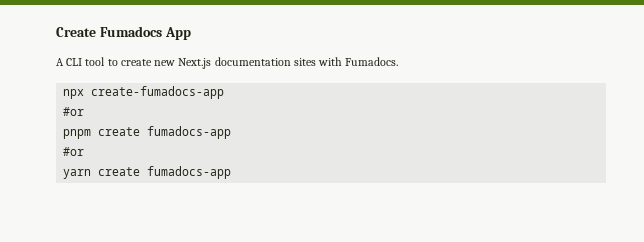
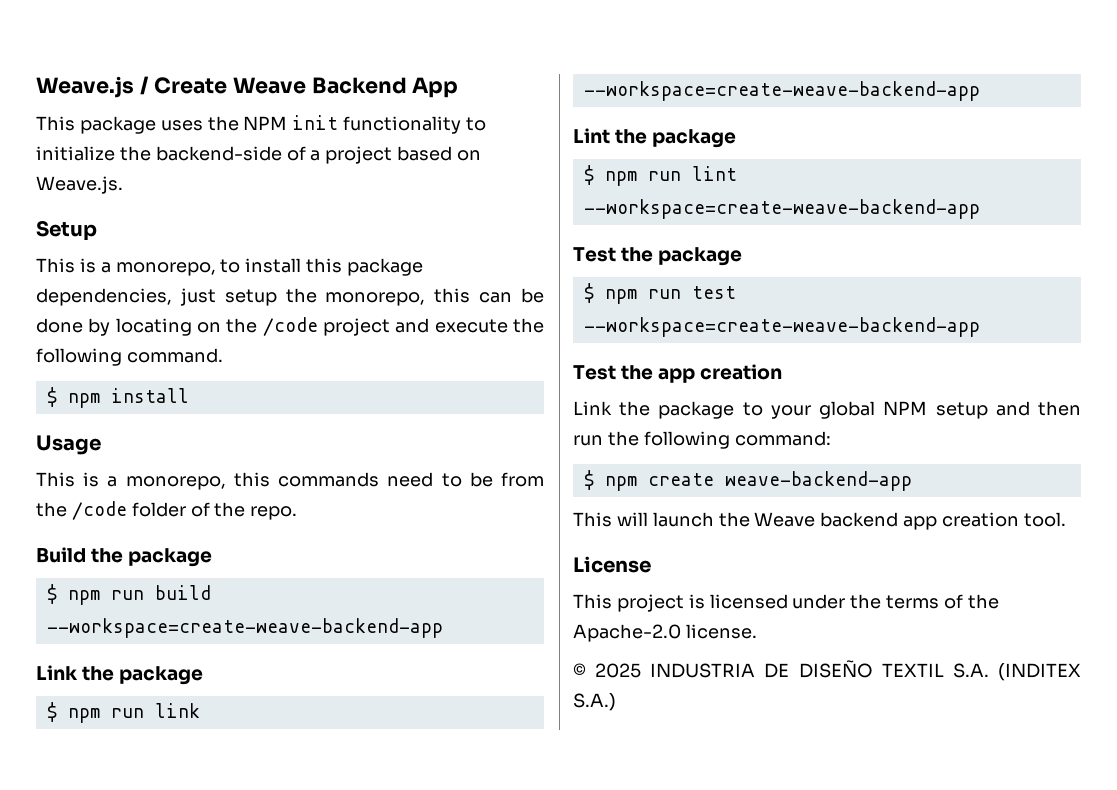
- Create Fumadocs App
- A CLI tool to create new Next.js documentation sites with Fumadocs.
- npx create-fumadocs-app
- #or
- pnpm create fumadocs-app
- #or
- yarn create fumadocs-app
+ Weave.js / Create Weave Backend App
+ This package uses the NPM init functionality to initialize the backend-side of a project based on Weave.js.
+ Setup
+ This is a monorepo, to install this package dependencies, just setup the monorepo, this can be done by locating on the /code project and execute the following command.
+ $ npm install
+ Usage
+ This is a monorepo, this commands need to be from the /code folder of the repo.
+ Build the package
+ $ npm run build --workspace=create-weave-backend-app
+ Link the package
+ $ npm run link --workspace=create-weave-backend-app
+ Lint the package
+ $ npm run lint --workspace=create-weave-backend-app
+ Test the package
+ $ npm run test --workspace=create-weave-backend-app
+ Test the app creation
+ Link the package to your global NPM setup and then run the following command:
+ $ npm create weave-backend-app
+ This will launch the Weave backend app creation tool.
+ License
+ This project is licensed under the terms of the Apache-2.0 license.
+ © 2025 INDUSTRIA DE DISEÑO TEXTIL S.A. (INDITEX S.A.)

